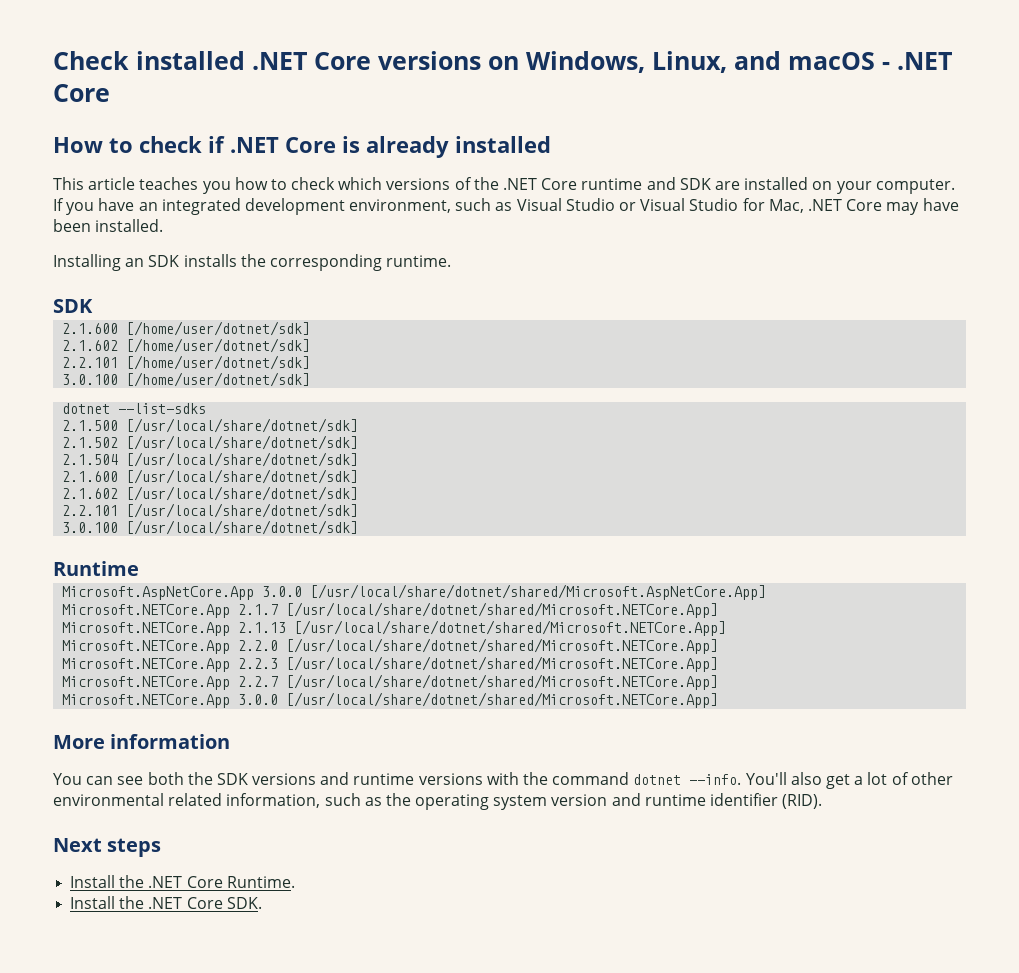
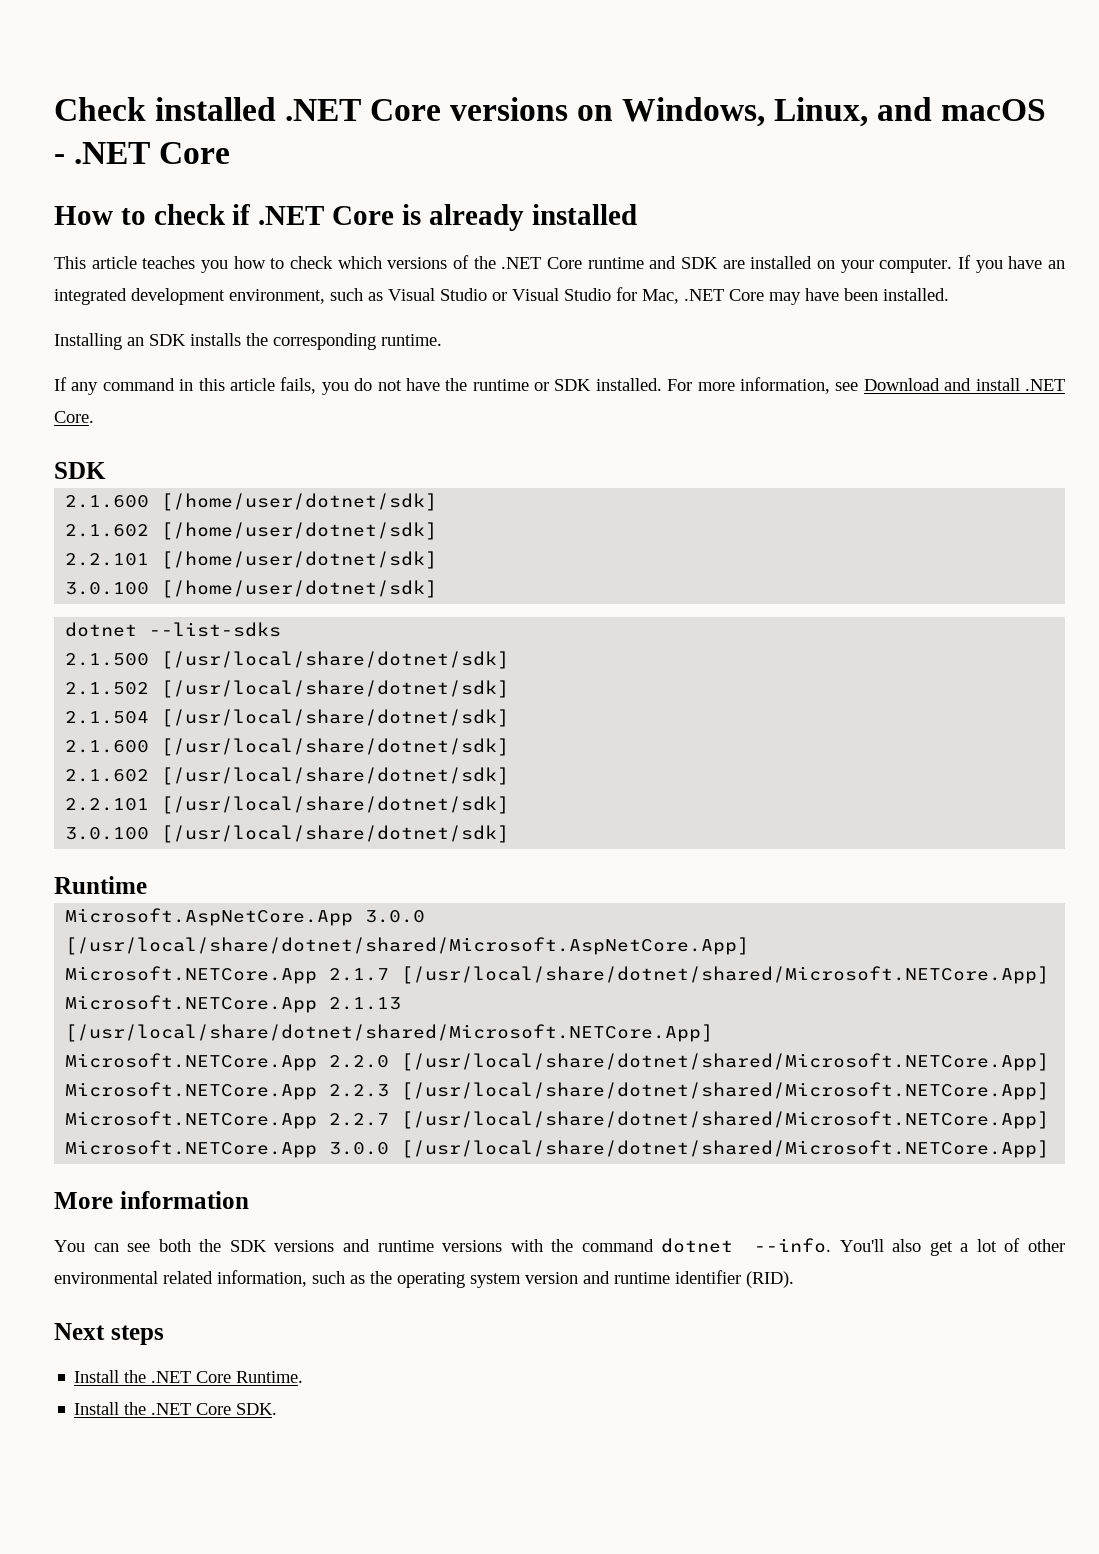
+ If any command in this article fails, you do not have the runtime or SDK installed. For more information, see Download and install .NET Core.

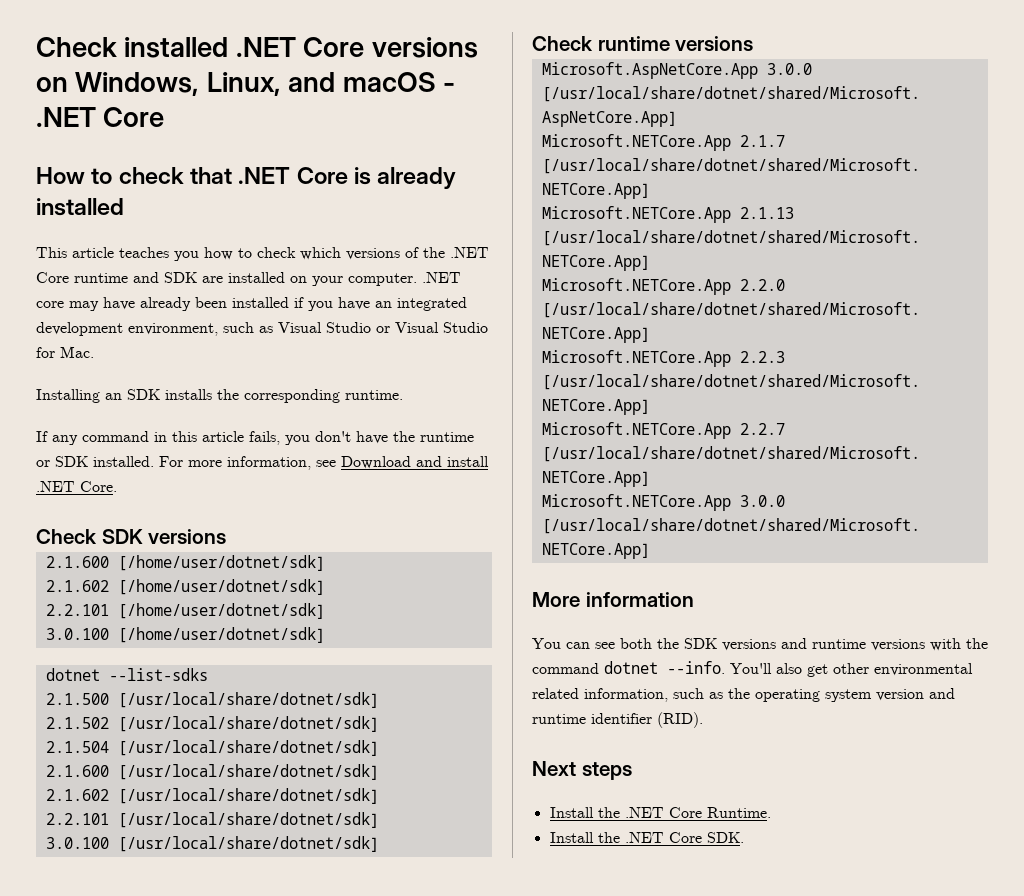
- How to check if .NET Core is already installed
+ How to check that .NET Core is already installed
- This article teaches you how to check which versions of the .NET Core runtime and SDK are installed on your computer. If you have an integrated development environment, such as Visual Studio or Visual Studio for Mac, .NET Core may have been installed.
+ This article teaches you how to check which versions of the .NET Core runtime and SDK are installed on your computer. .NET core may have already been installed if you have an integrated development environment, such as Visual Studio or Visual Studio for Mac.
- If any command in this article fails, you do not have the runtime or SDK installed.
+ If any command in this article fails, you don't have the runtime or SDK installed.
  For more information, see Download and install .NET Core.
- SDK
+ Check SDK versions
- Runtime
+ Check runtime versions
- You'll also get a lot of other environmental related information, such as the operating system version and runtime identifier (RID).
+ You'll also get other environmental related information, such as the operating system version and runtime identifier (RID).

